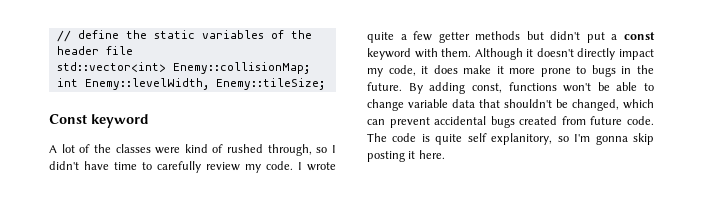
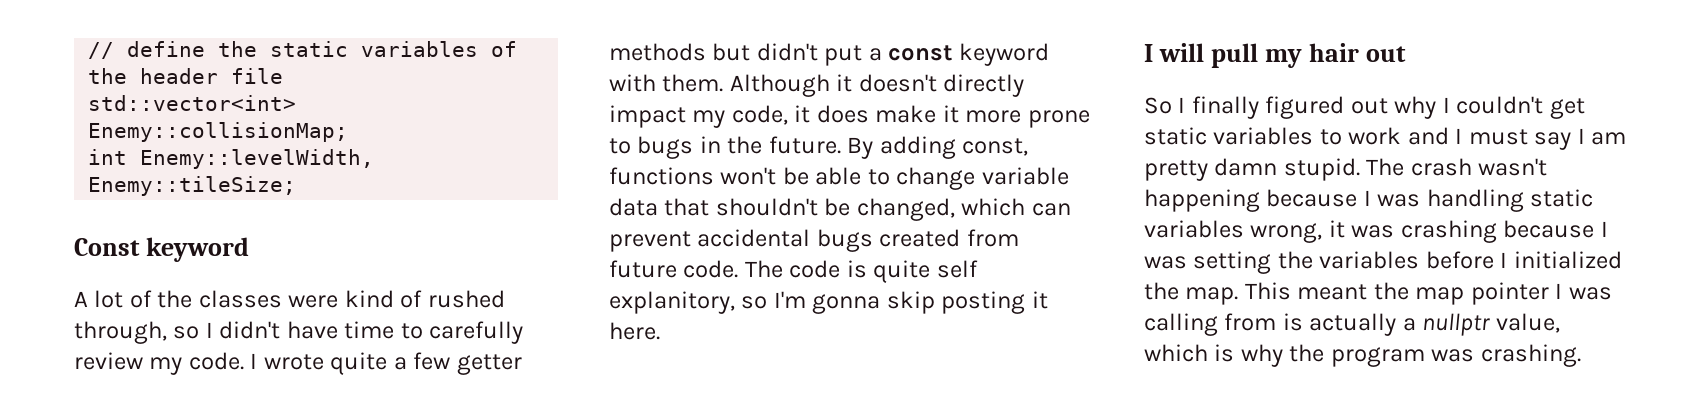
+ I will pull my hair out
+ So I finally figured out why I couldn't get static variables to work and I must say I am pretty damn stupid. The crash wasn't happening because I was handling static variables wrong, it was crashing because I was setting the variables before I initialized the map. This meant the map pointer I was calling from is actually a nullptr value, which is why the program was crashing.

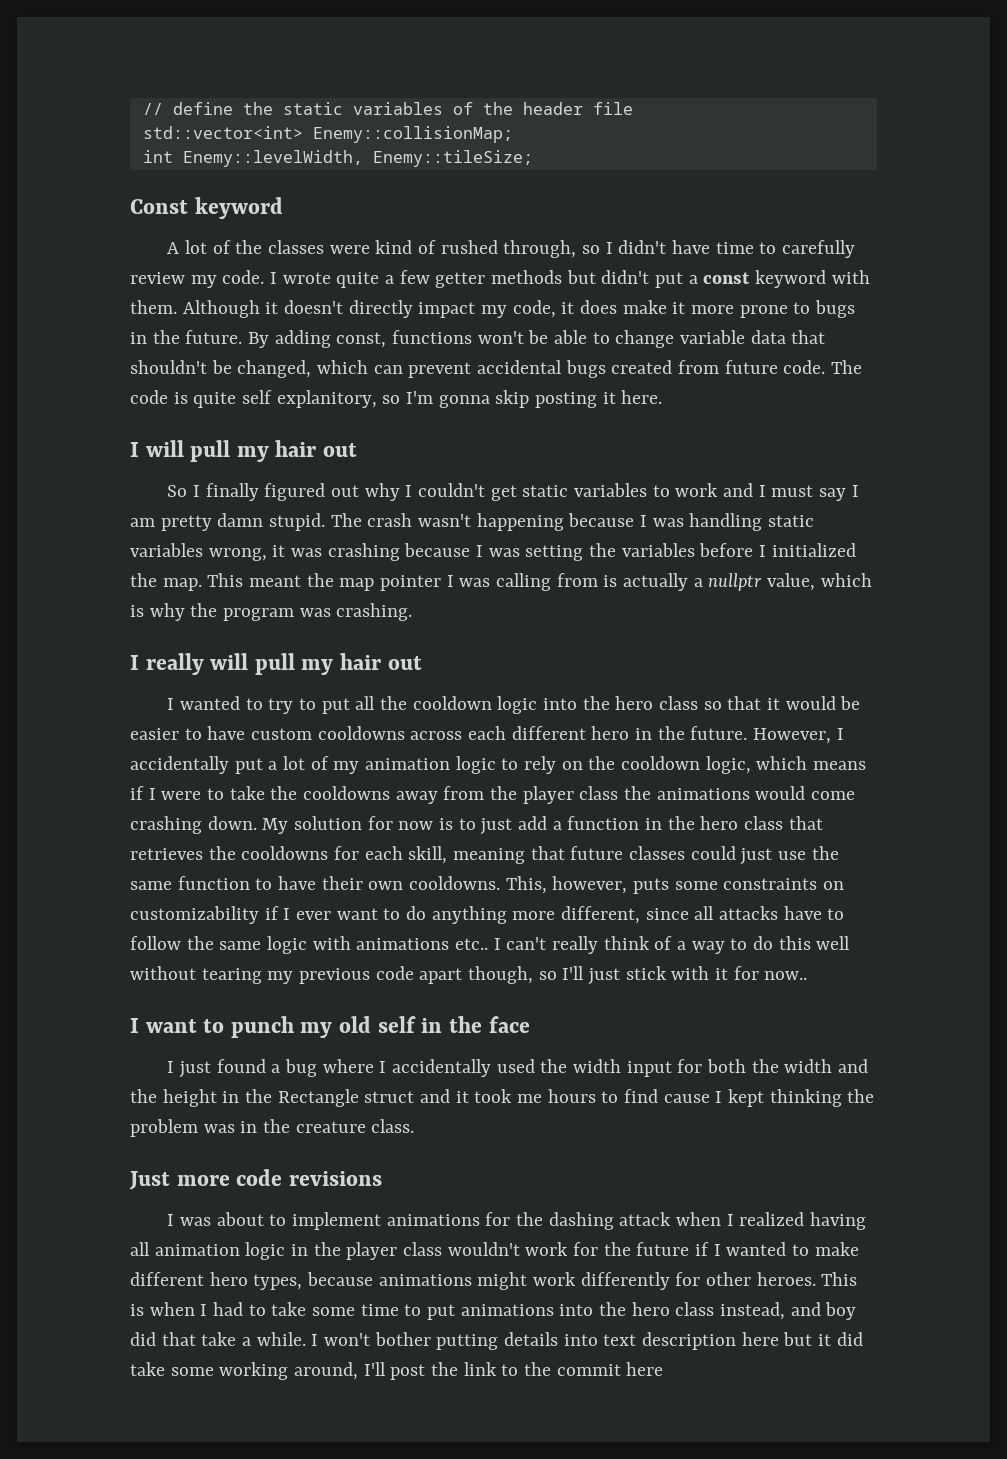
+ I really will pull my hair out
+ I wanted to try to put all the cooldown logic into the hero class so that it would be easier to have custom cooldowns across each different hero in the future. However, I accidentally put a lot of my animation logic to rely on the cooldown logic, which means if I were to take the cooldowns away from the player class the animations would come crashing down. My solution for now is to just add a function in the hero class that retrieves the cooldowns for each skill, meaning that future classes could just use the same function to have their own cooldowns. This, however, puts some constraints on customizability if I ever want to do anything more different, since all attacks have to follow the same logic with animations etc.. I can't really think of a way to do this well without tearing my previous code apart though, so I'll just stick with it for now..
+ I want to punch my old self in the face
+ I just found a bug where I accidentally used the width input for both the width and the height in the Rectangle struct and it took me hours to find cause I kept thinking the problem was in the creature class.
+ Just more code revisions
+ I was about to implement animations for the dashing attack when I realized having all animation logic in the player class wouldn't work for the future if I wanted to make different hero types, because animations might work differently for other heroes. This is when I had to take some time to put animations into the hero class instead, and boy did that take a while. I won't bother putting details into text description here but it did take some working around, I'll post the link to the commit here

